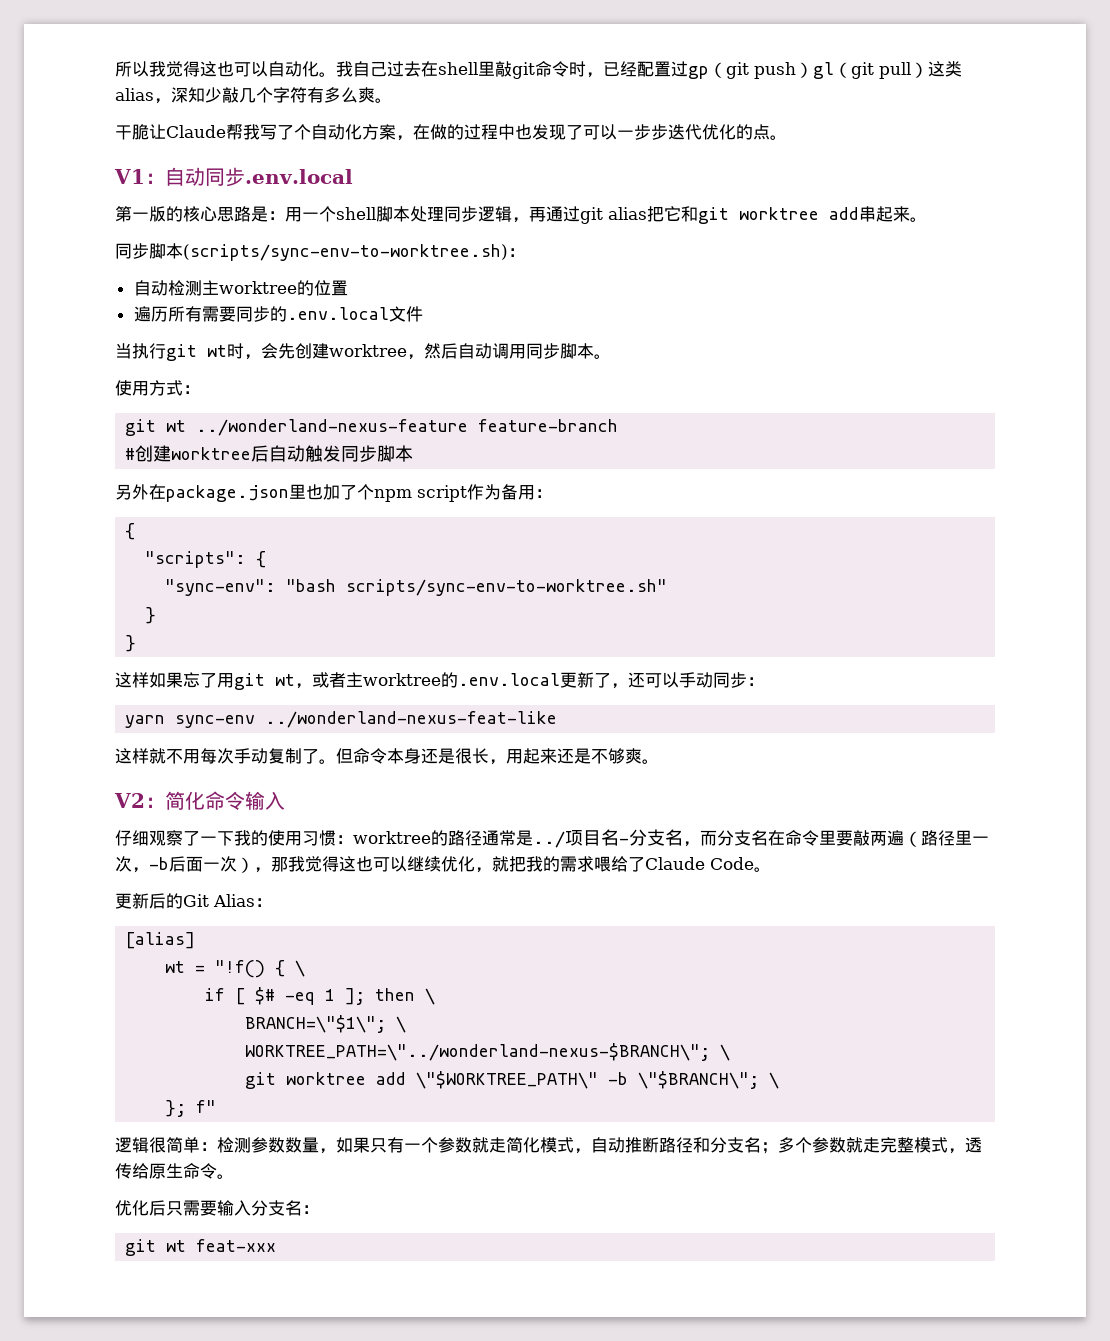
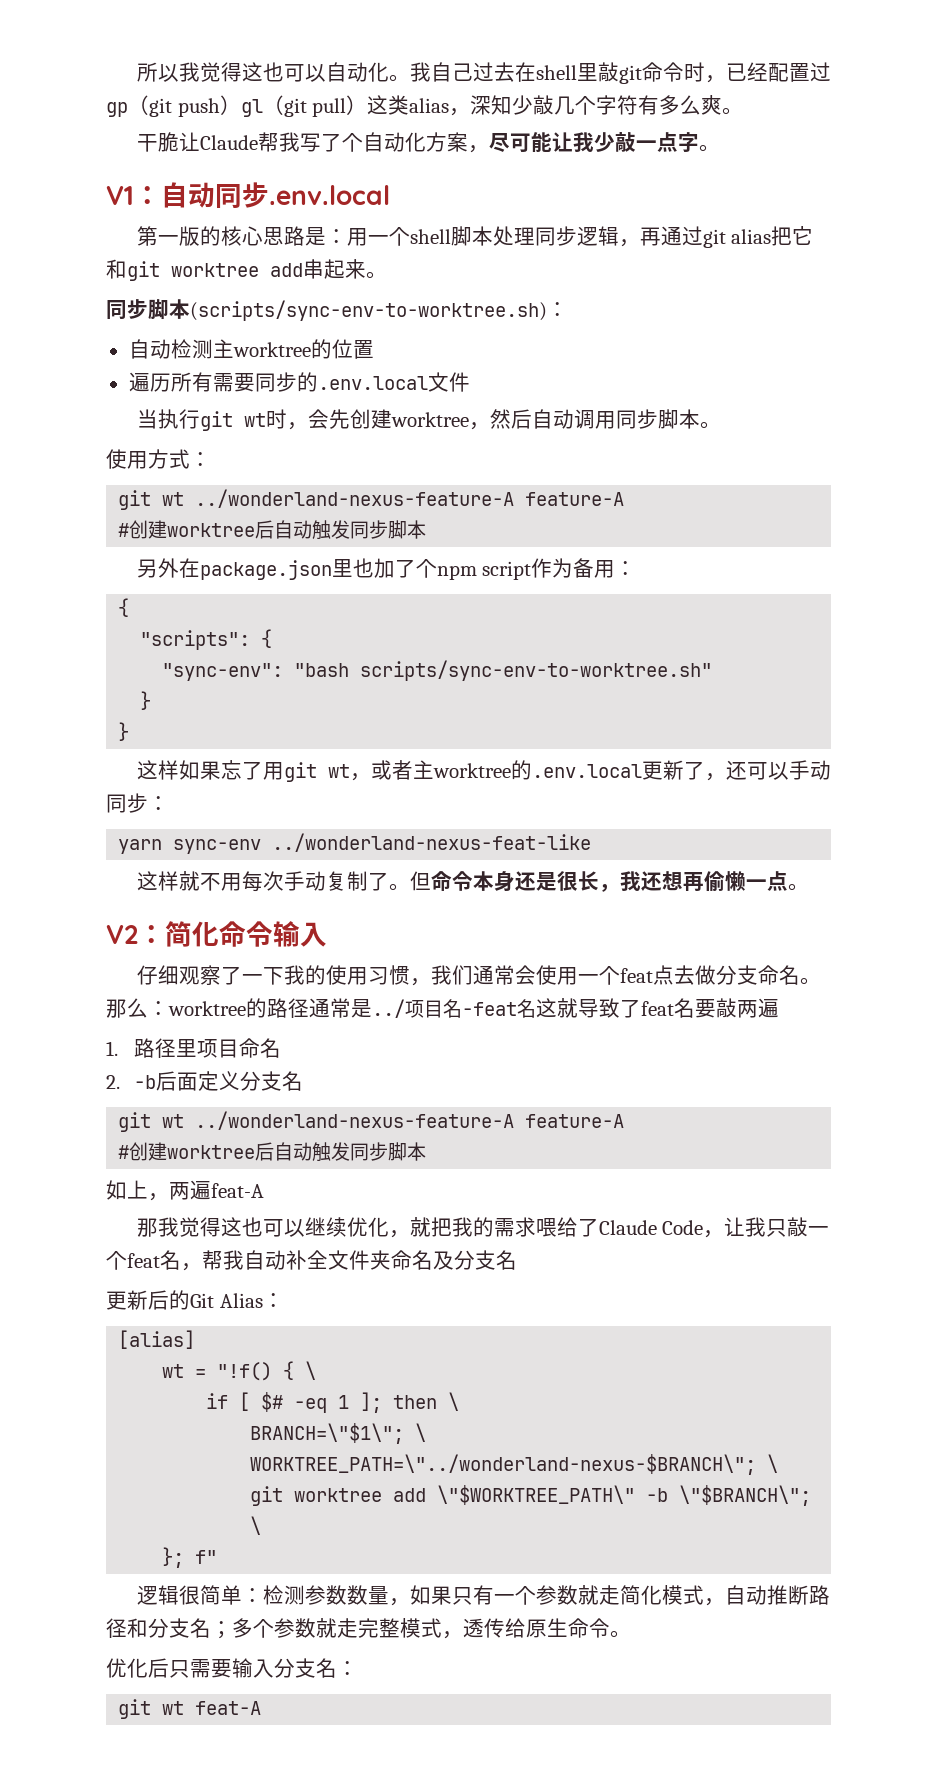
- 干脆让Claude帮我写了个自动化方案，在做的过程中也发现了可以一步步迭代优化的点。
+ 干脆让Claude帮我写了个自动化方案，尽可能让我少敲一点字。
  使用方式：
- git wt ../wonderland-nexus-feature feature-branch
+ git wt ../wonderland-nexus-feature-A feature-A
- 但命令本身还是很长，用起来还是不够爽。
+ 但命令本身还是很长，我还想再偷懒一点。
- 仔细观察了一下我的使用习惯：worktree的路径通常是../项目名-分支名，而分支名在命令里要敲两遍（路径里一次，-b后面一次），那我觉得这也可以继续优化，就把我的需求喂给了Claude Code。
+ 仔细观察了一下我的使用习惯，我们通常会使用一个feat点去做分支命名。那么：worktree的路径通常是../项目名-feat名这就导致了feat名要敲两遍
+ 1.路径里项目命名
+ 2. -b后面定义分支名
+ git wt ../wonderland-nexus-feature-A feature-A
+ #创建worktree后自动触发同步脚本
+ 如上，两遍feat-A
+ 那我觉得这也可以继续优化，就把我的需求喂给了Claude Code，让我只敲一个feat名，帮我自动补全文件夹命名及分支名
- git wt feat-xxx
+ git wt feat-A

